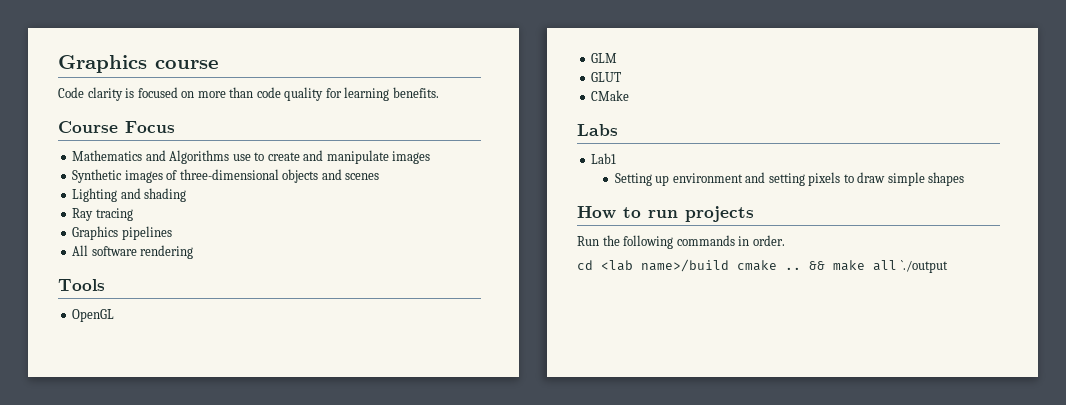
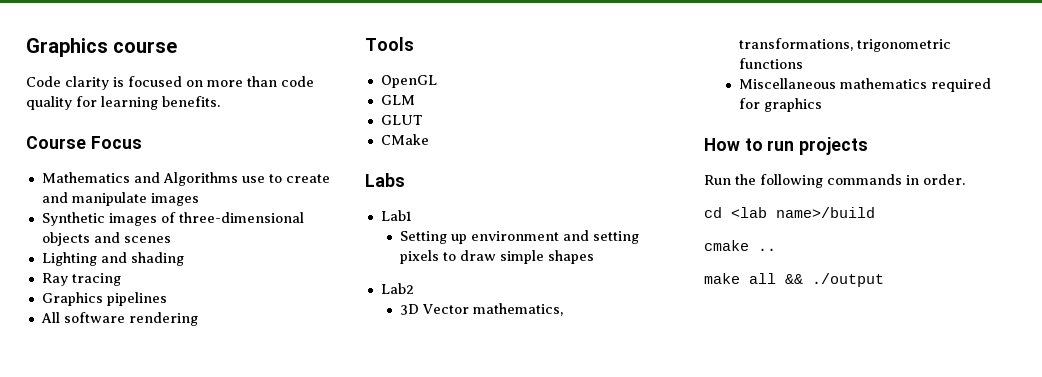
+ Lab2
+ 3D Vector mathematics, transformations, trigonometric functions
+ Miscellaneous mathematics required for graphics
- cd <lab name>/build cmake .. && make all `./output
+ cd <lab name>/build
+ cmake ..
+ make all && ./output

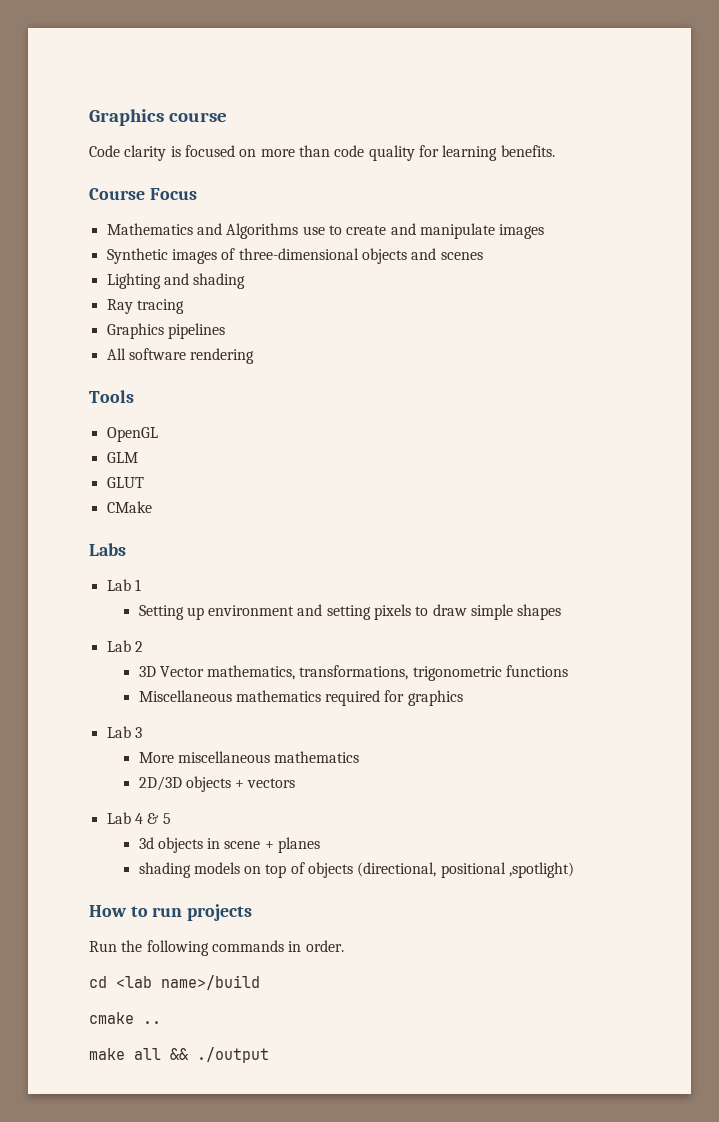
- Lab1
+ Lab 1
- Lab2
+ Lab 2
+ Lab 3
+ More miscellaneous mathematics
+ 2D/3D objects + vectors
+ Lab 4 & 5
+ 3d objects in scene + planes
+ shading models on top of objects (directional, positional ,spotlight)

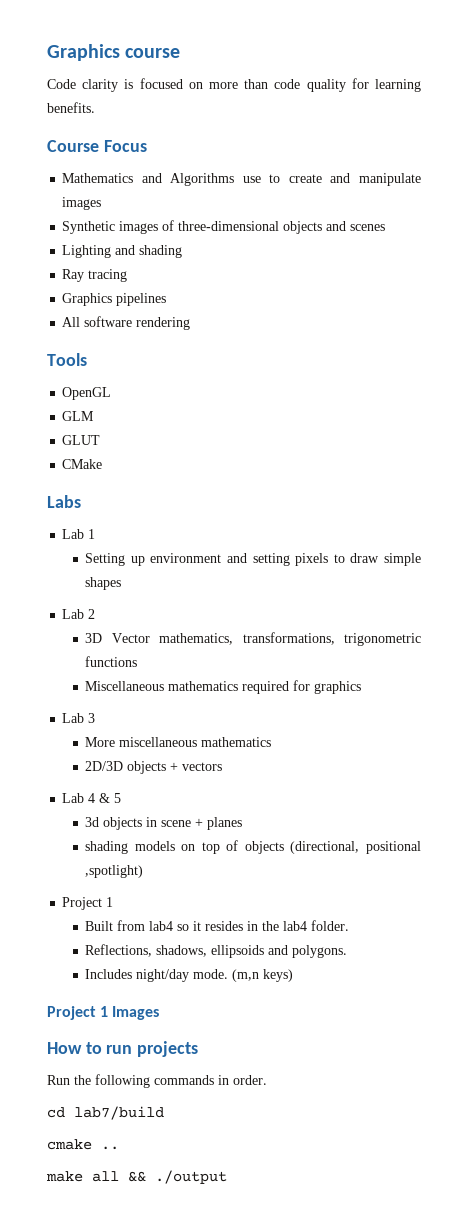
  shading models on top of objects (directional, positional ,spotlight)
+ Project 1
+ Built from lab4 so it resides in the lab4 folder.
+ Reflections, shadows, ellipsoids and polygons.
+ Includes night/day mode. (m,n keys)
+ Project 1 Images
- cd <lab name>/build
+ cd lab7/build

